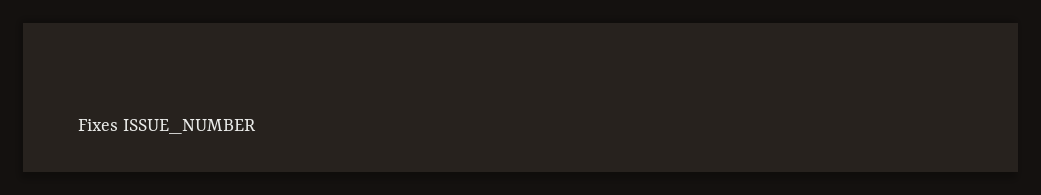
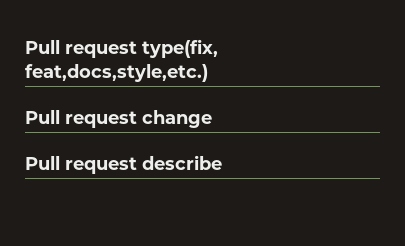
- Fixes ISSUE_NUMBER
+ Pull request type(fix, feat,docs,style,etc.)
+ Pull request change
+ Pull request describe

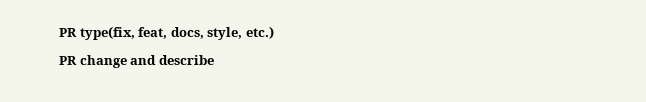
- Pull request type(fix, feat,docs,style,etc.)
- Pull request change
- Pull request describe
+ PR type(fix, feat, docs, style, etc.)
+ PR change and describe

